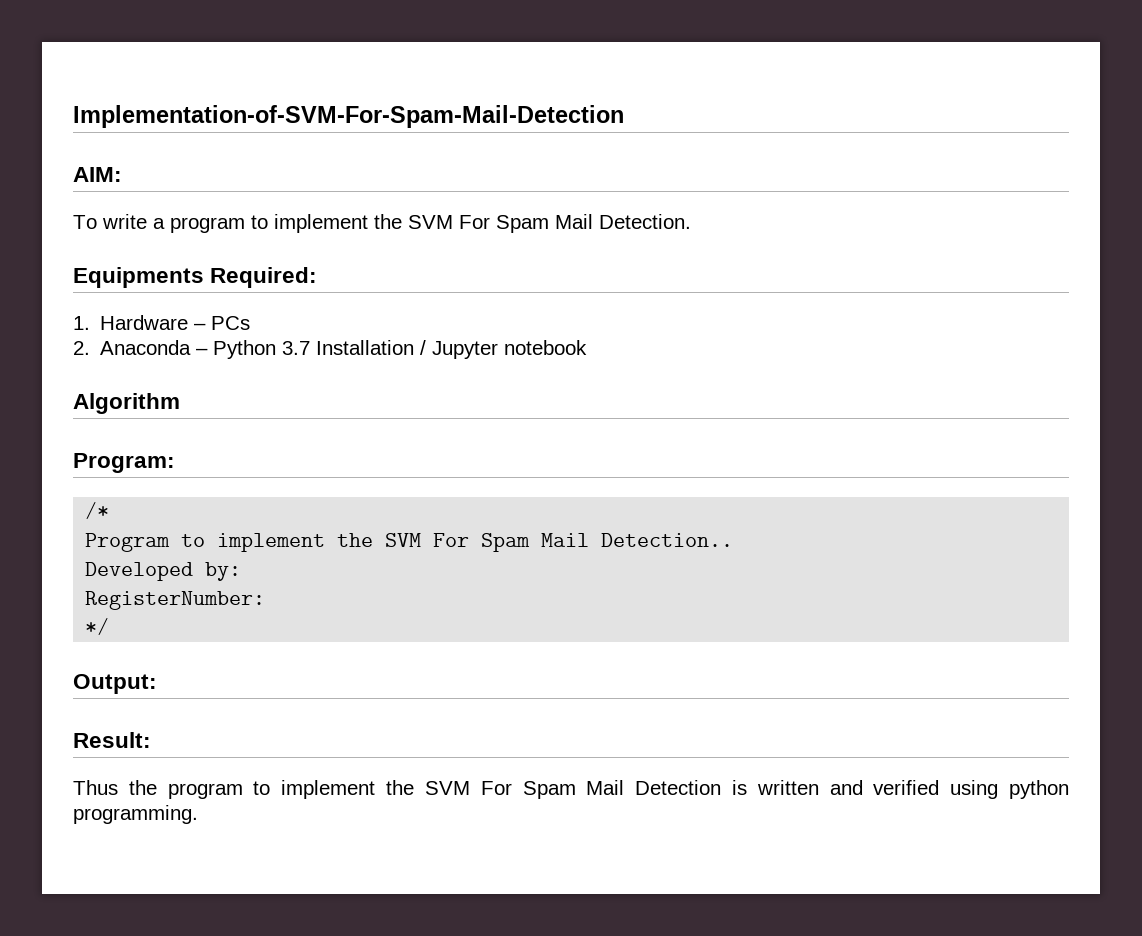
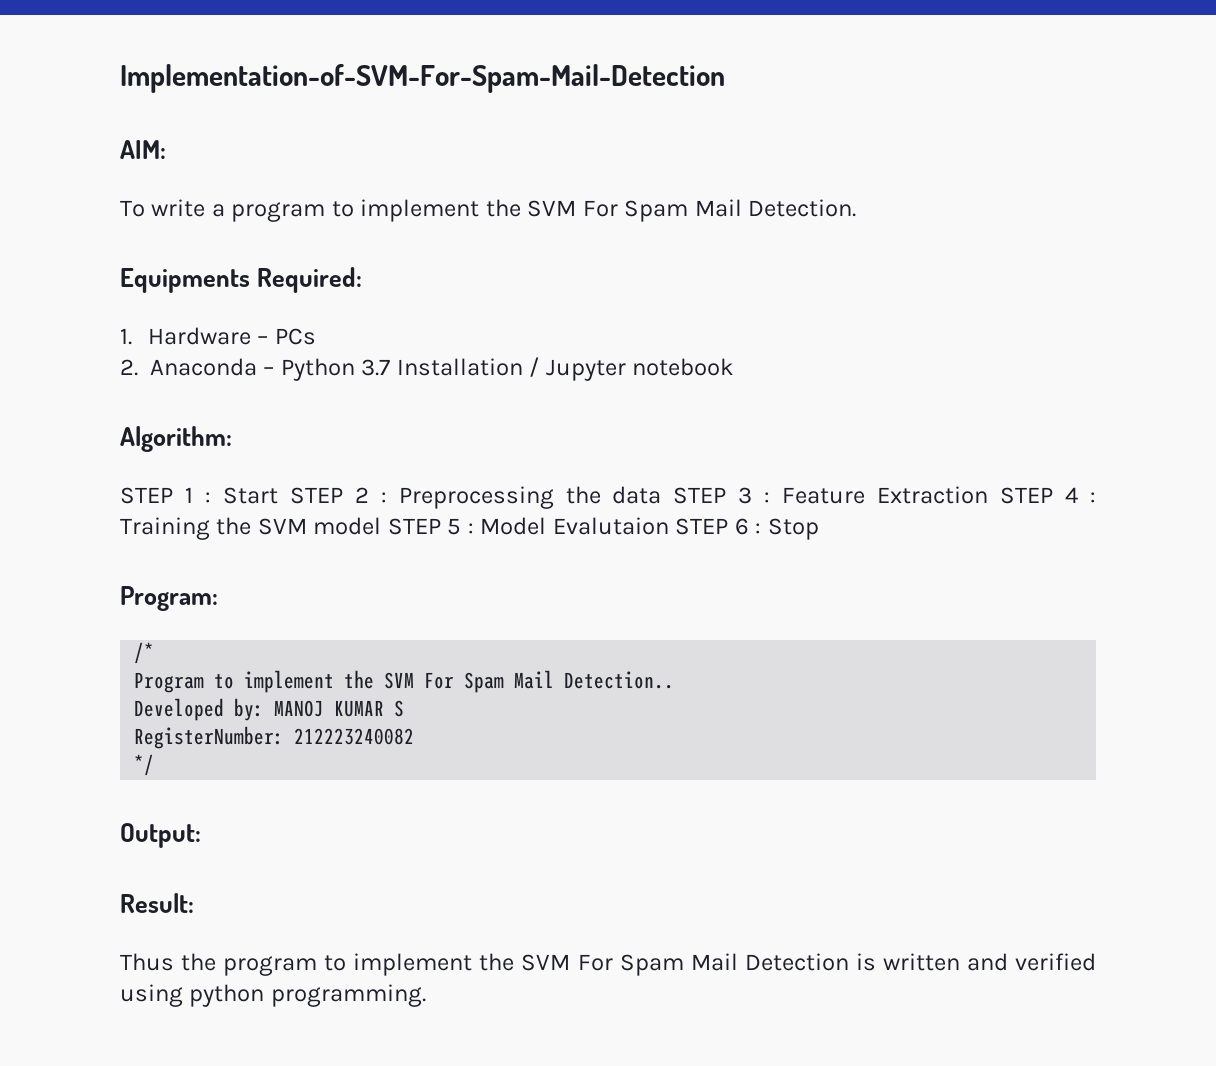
- Algorithm
+ Algorithm:
+ STEP 1 : Start STEP 2 : Preprocessing the data STEP 3 : Feature Extraction STEP 4 : Training the SVM model STEP 5 : Model Evalutaion STEP 6 : Stop
- Developed by:
+ Developed by: MANOJ KUMAR S
- RegisterNumber:
+ RegisterNumber: 212223240082

